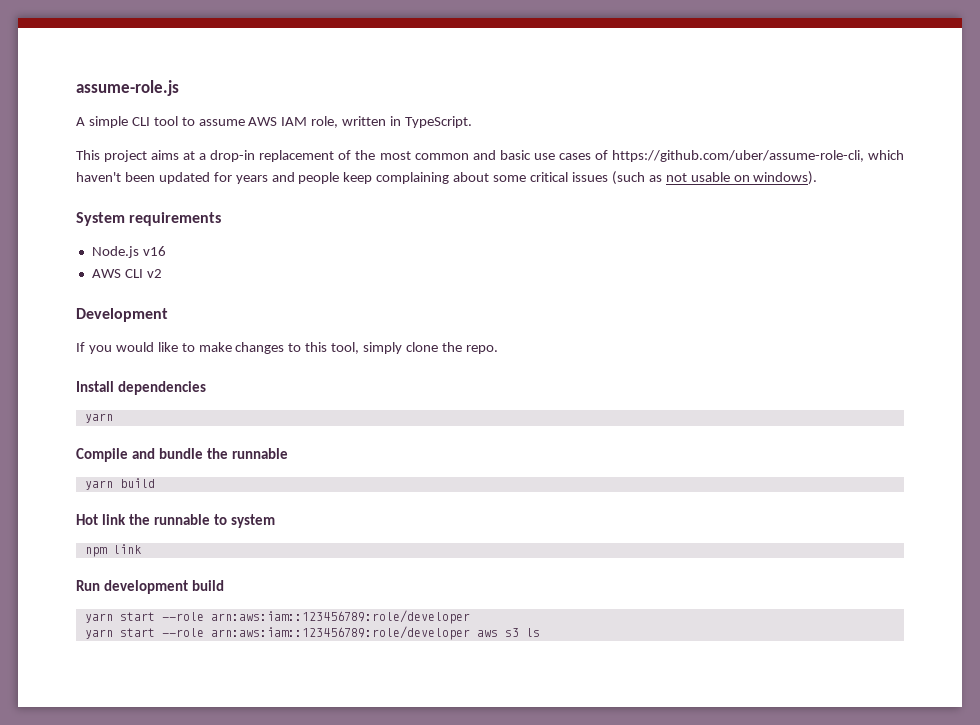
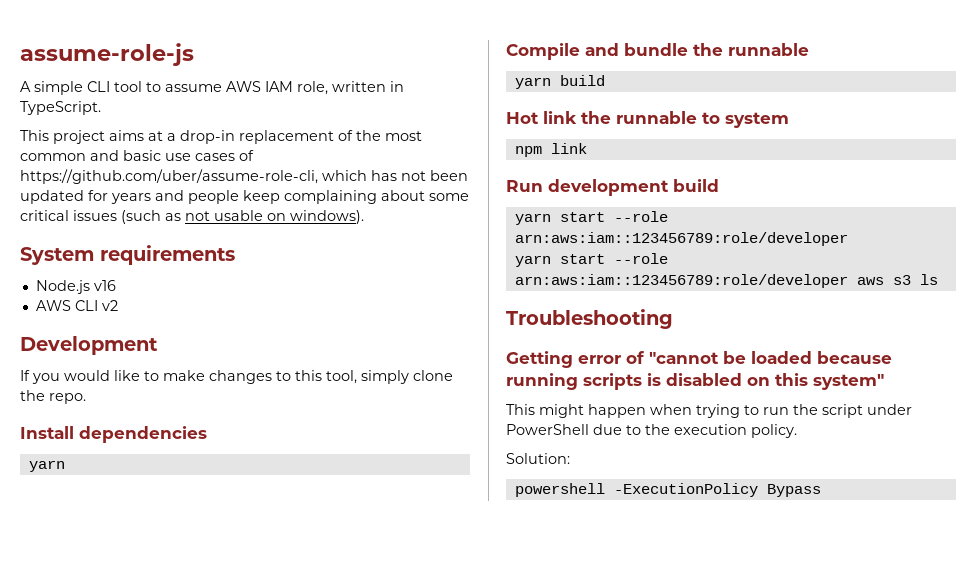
- assume-role.js
+ assume-role-js
- This project aims at a drop-in replacement of the most common and basic use cases of https://github.com/uber/assume-role-cli, which haven't been updated for years and people keep complaining about some critical issues (such as not usable on windows).
+ This project aims at a drop-in replacement of the most common and basic use cases of https://github.com/uber/assume-role-cli, which has not been updated for years and people keep complaining about some critical issues (such as not usable on windows).
+ Troubleshooting
+ Getting error of "cannot be loaded because running scripts is disabled on this system"
+ This might happen when trying to run the script under PowerShell due to the execution policy.
+ Solution:
+ powershell -ExecutionPolicy Bypass

